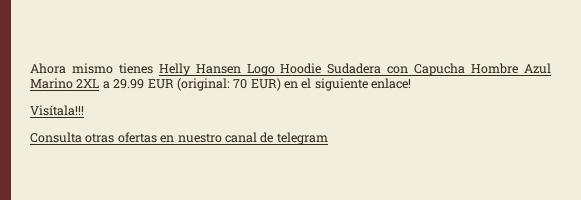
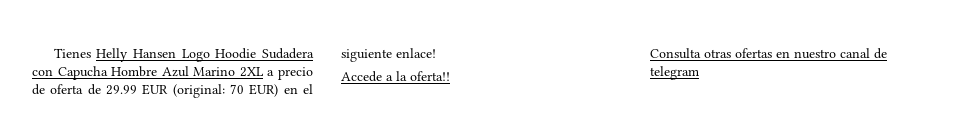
- Ahora mismo tienes Helly Hansen Logo Hoodie Sudadera con Capucha Hombre Azul Marino 2XL a 29.99 EUR (original: 70 EUR) en el siguiente enlace!
+ Tienes Helly Hansen Logo Hoodie Sudadera con Capucha Hombre Azul Marino 2XL a precio de oferta de 29.99 EUR (original: 70 EUR) en el siguiente enlace!
- Visítala!!!
+ Accede a la oferta!!

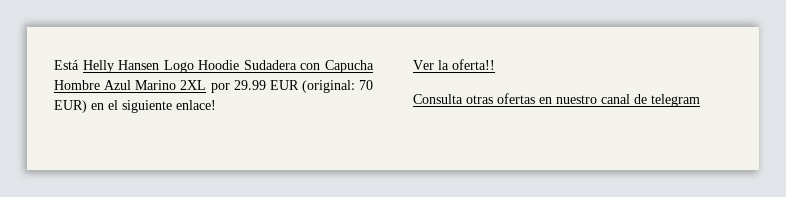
- Tienes Helly Hansen Logo Hoodie Sudadera con Capucha Hombre Azul Marino 2XL a precio de oferta de 29.99 EUR (original: 70 EUR) en el siguiente enlace!
+ Está Helly Hansen Logo Hoodie Sudadera con Capucha Hombre Azul Marino 2XL por 29.99 EUR (original: 70 EUR) en el siguiente enlace!
- Accede a la oferta!!
+ Ver la oferta!!

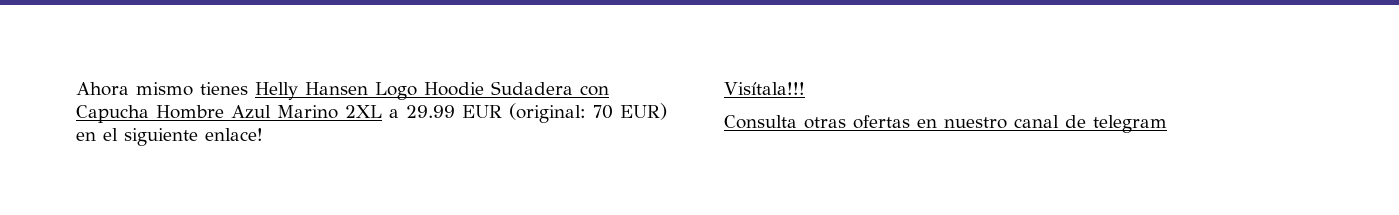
- Está Helly Hansen Logo Hoodie Sudadera con Capucha Hombre Azul Marino 2XL por 29.99 EUR (original: 70 EUR) en el siguiente enlace!
+ Ahora mismo tienes Helly Hansen Logo Hoodie Sudadera con Capucha Hombre Azul Marino 2XL a 29.99 EUR (original: 70 EUR) en el siguiente enlace!
- Ver la oferta!!
+ Visítala!!!

